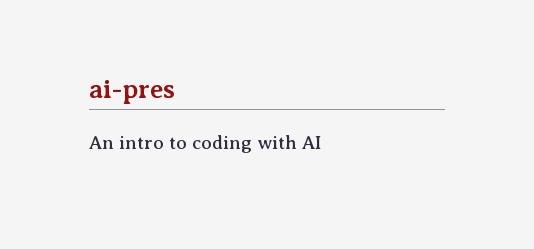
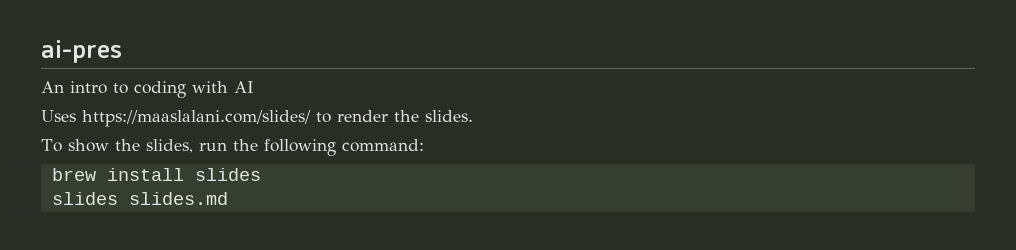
+ Uses https://maaslalani.com/slides/ to render the slides.
+ To show the slides, run the following command:
+ brew install slides
+ slides slides.md

